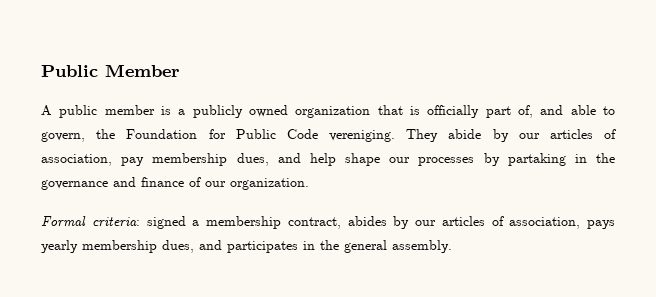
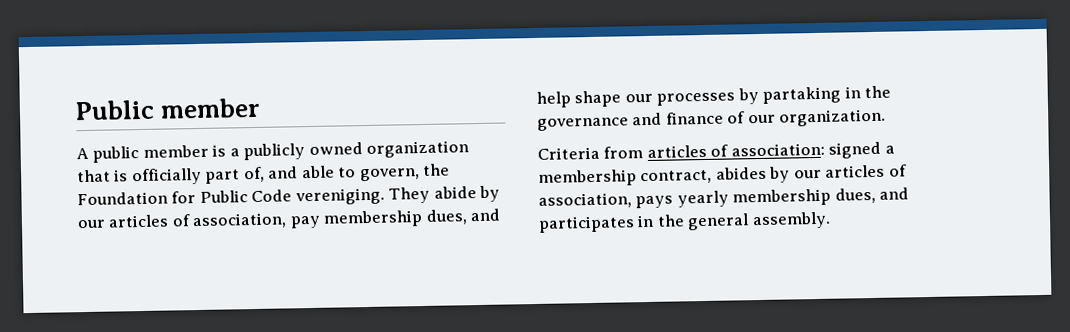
- Public Member
+ Public member
- Formal criteria: signed a membership contract, abides by our articles of association, pays yearly membership dues, and participates in the general assembly.
+ Criteria from articles of association: signed a membership contract, abides by our articles of association, pays yearly membership dues, and participates in the general assembly.

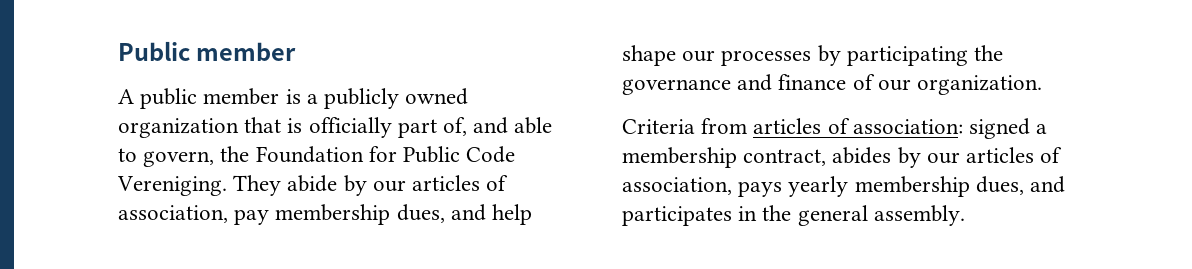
- A public member is a publicly owned organization that is officially part of, and able to govern, the Foundation for Public Code vereniging.
+ A public member is a publicly owned organization that is officially part of, and able to govern, the Foundation for Public Code Vereniging.
- They abide by our articles of association, pay membership dues, and help shape our processes by partaking in the governance and finance of our organization.
+ They abide by our articles of association, pay membership dues, and help shape our processes by participating the governance and finance of our organization.

